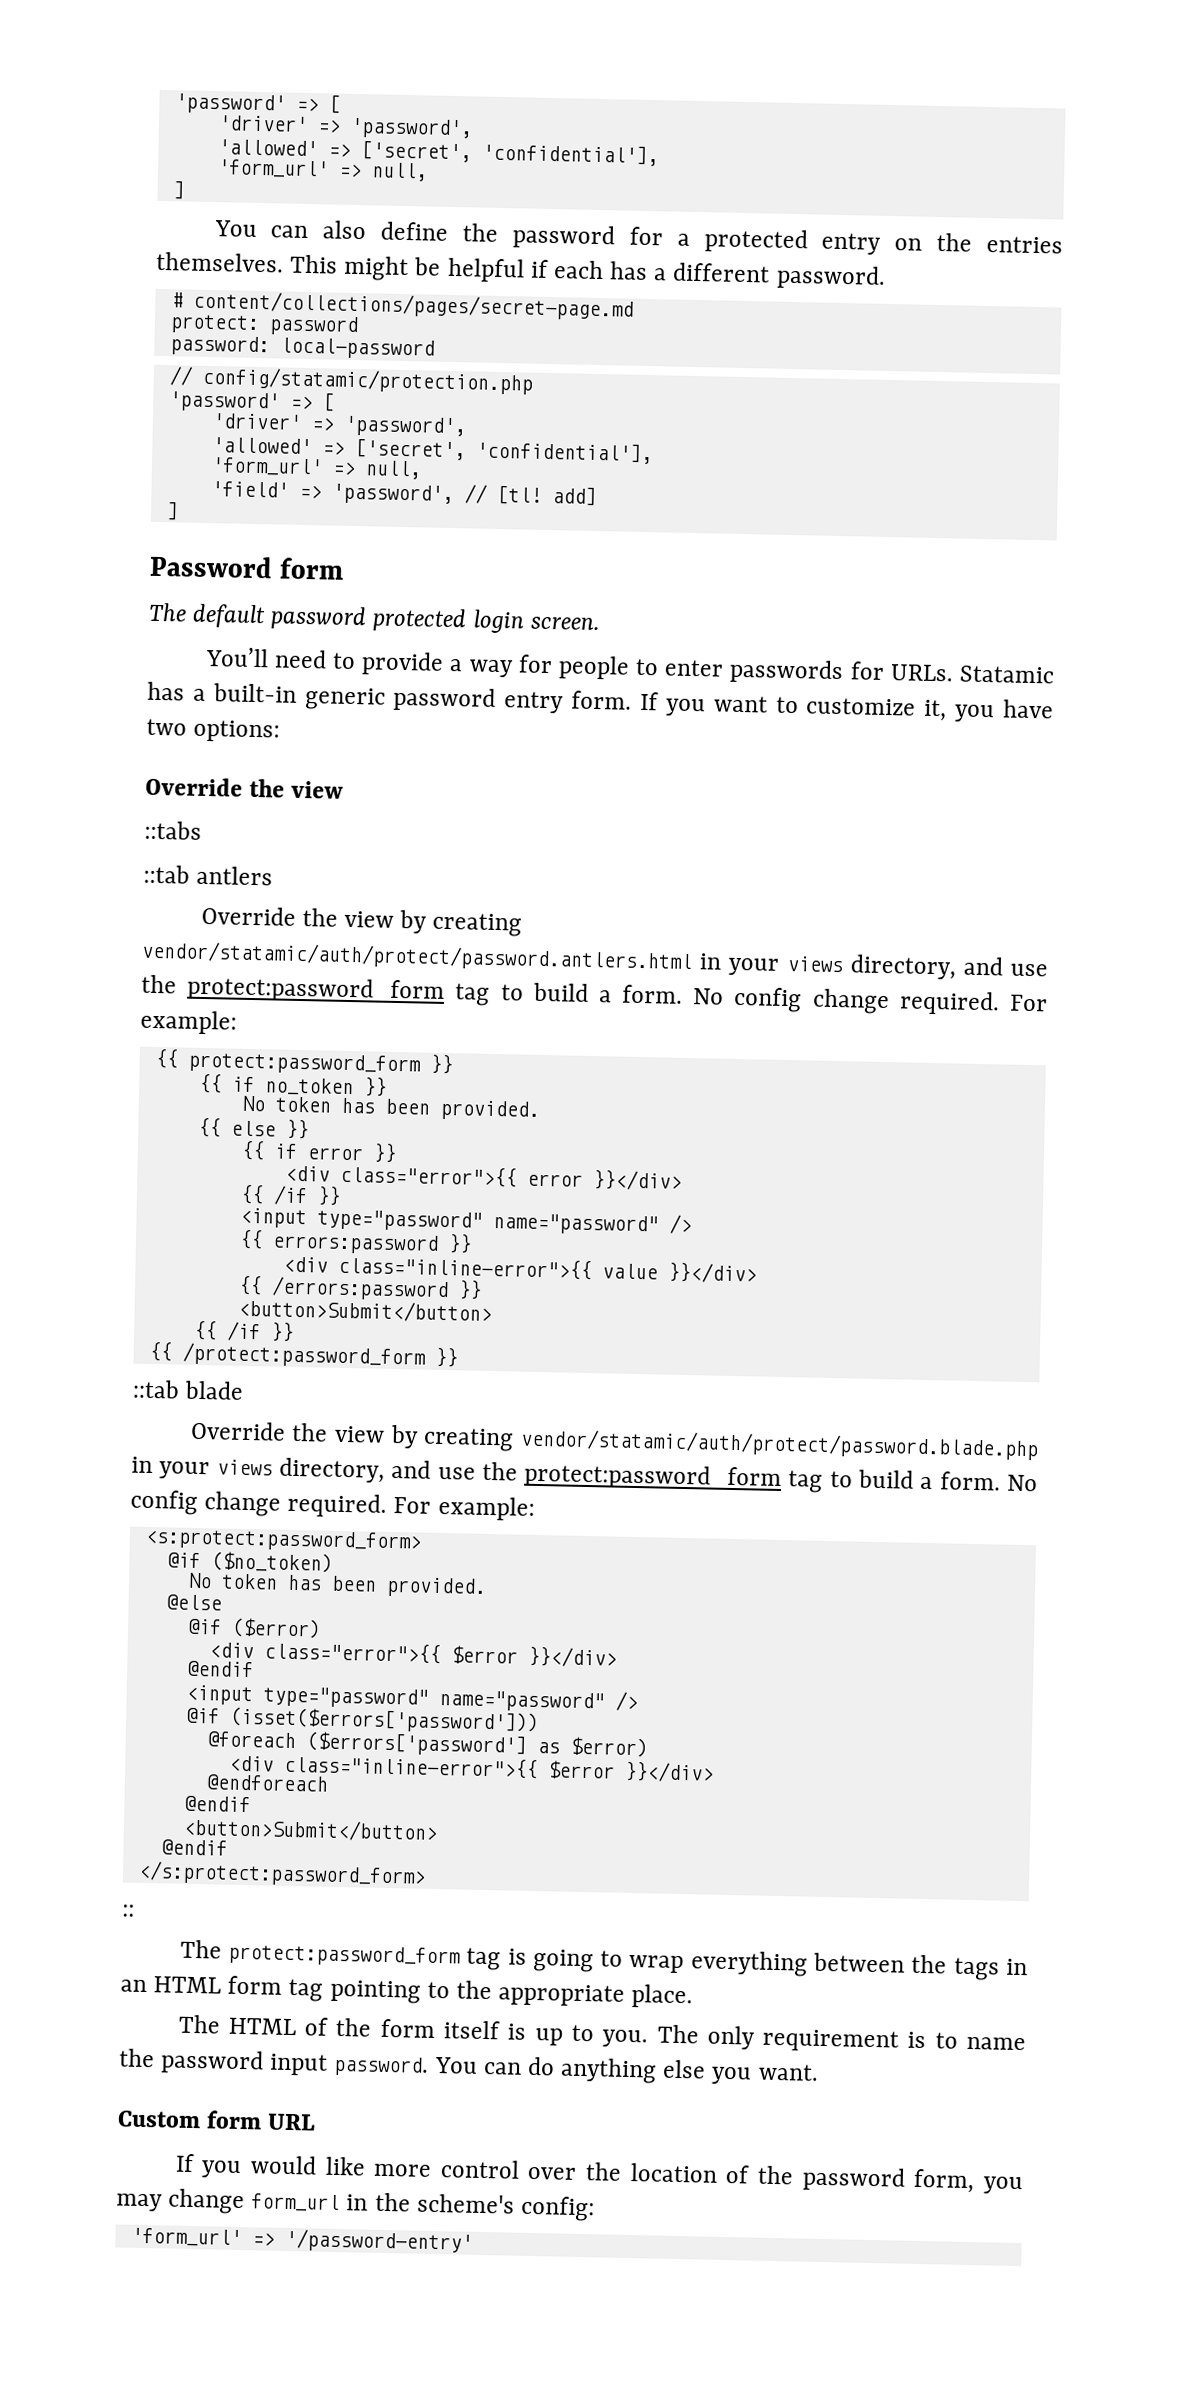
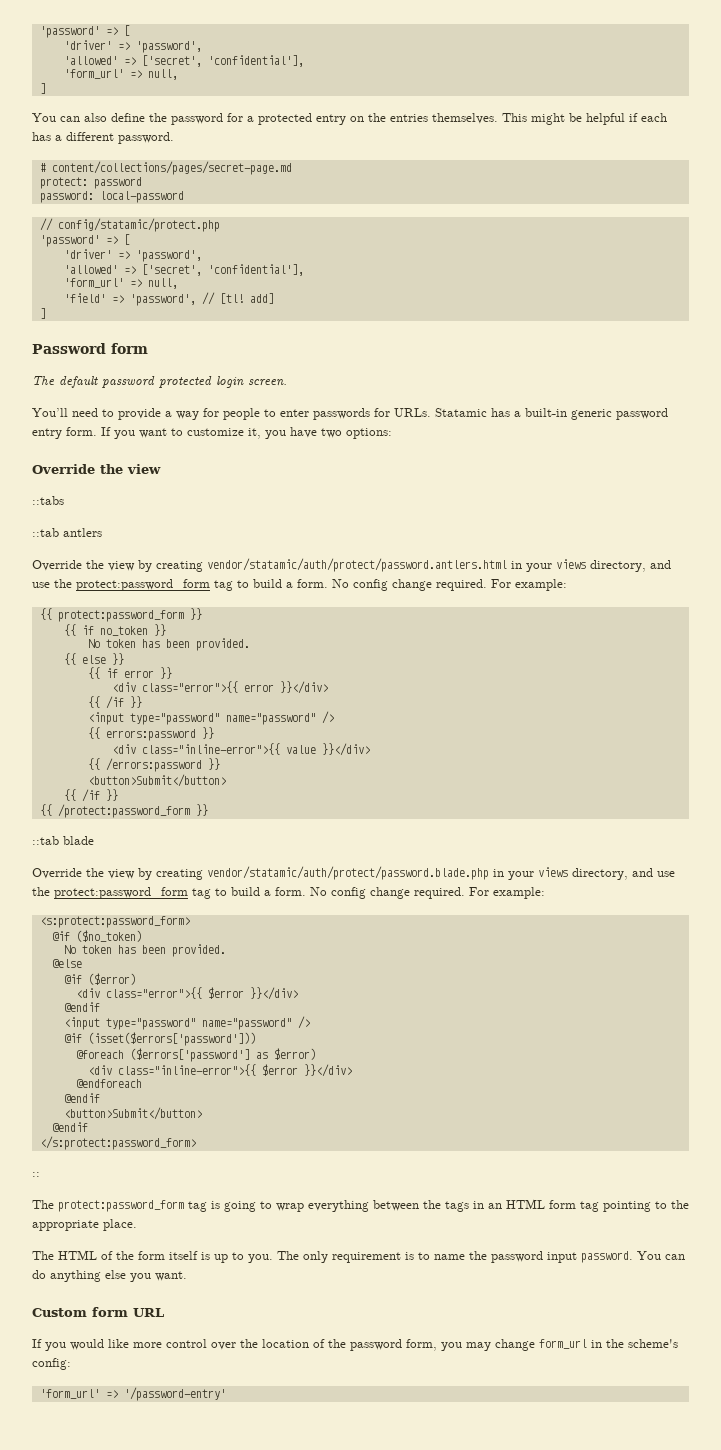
- // config/statamic/protection.php
+ // config/statamic/protect.php

